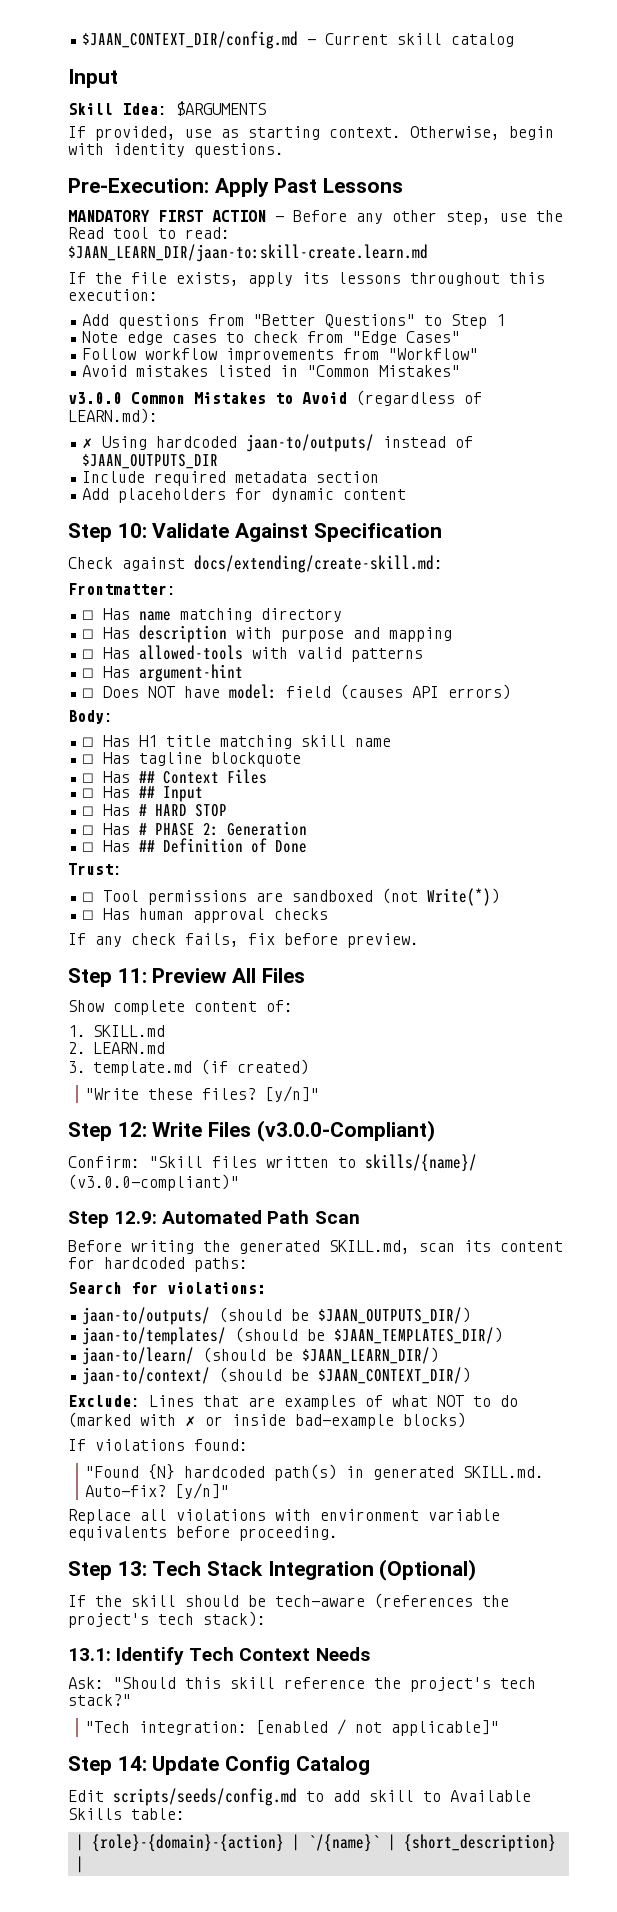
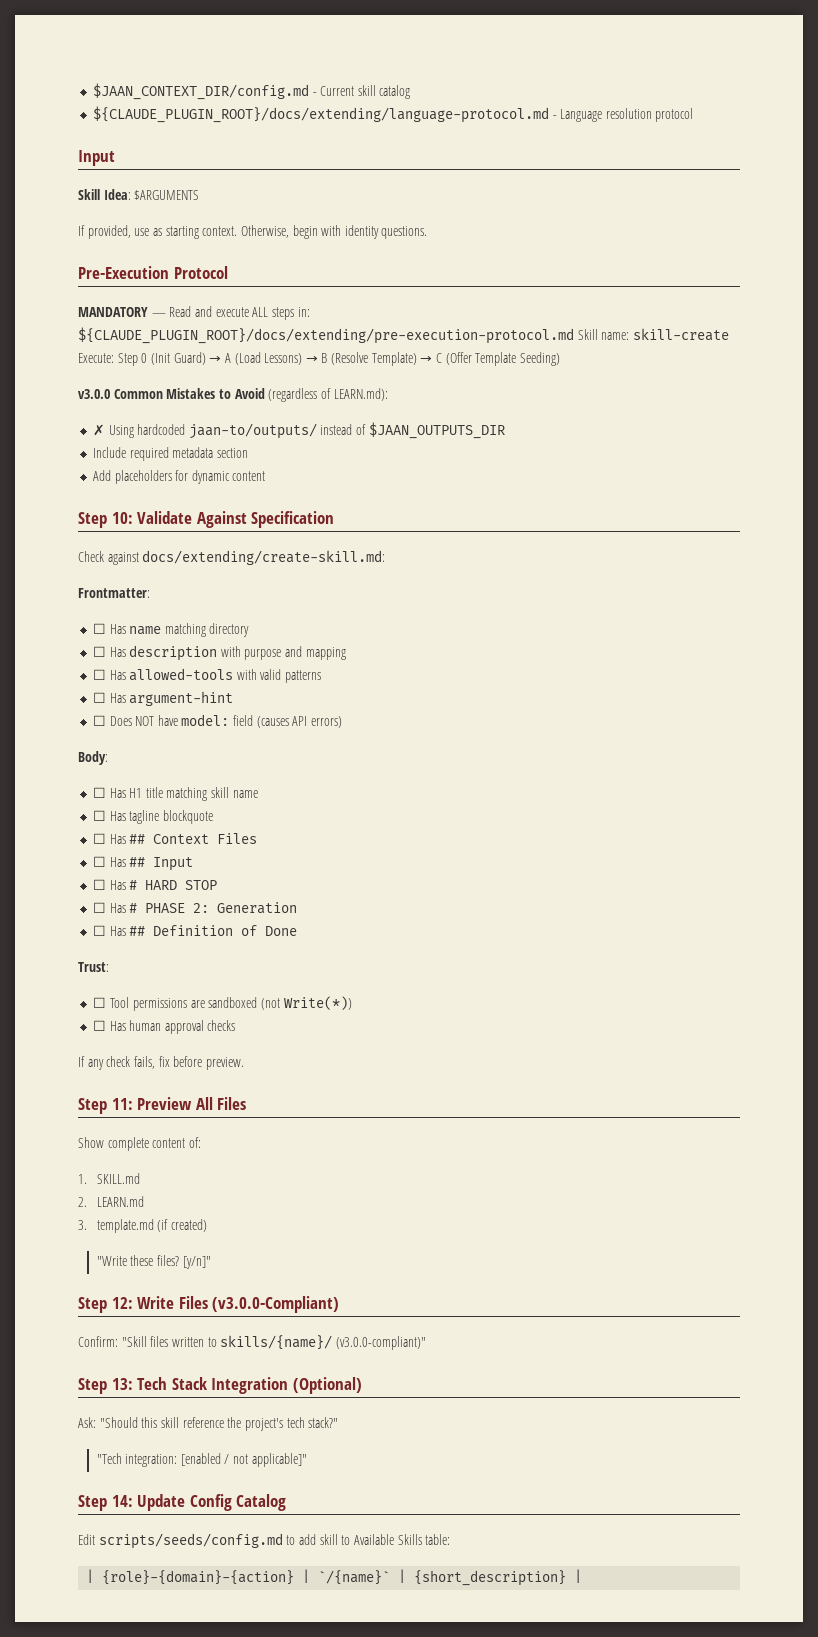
+ ${CLAUDE_PLUGIN_ROOT}/docs/extending/language-protocol.md - Language resolution protocol
- Pre-Execution: Apply Past Lessons
- MANDATORY FIRST ACTION — Before any other step, use the Read tool to read: $JAAN_LEARN_DIR/jaan-to:skill-create.learn.md
- If the file exists, apply its lessons throughout this execution:
- Add questions from "Better Questions" to Step 1
- Note edge cases to check from "Edge Cases"
- Follow workflow improvements from "Workflow"
- Avoid mistakes listed in "Common Mistakes"
+ Pre-Execution Protocol
+ MANDATORY — Read and execute ALL steps in: ${CLAUDE_PLUGIN_ROOT}/docs/extending/pre-execution-protocol.md Skill name: skill-create Execute: Step 0 (Init Guard) → A (Load Lessons) → B (Resolve Template) → C (Offer Template Seeding)
- Step 12.9: Automated Path Scan
- Before writing the generated SKILL.md, scan its content for hardcoded paths:
- Search for violations:
- jaan-to/outputs/ (should be $JAAN_OUTPUTS_DIR/)
- jaan-to/templates/ (should be $JAAN_TEMPLATES_DIR/)
- jaan-to/learn/ (should be $JAAN_LEARN_DIR/)
- jaan-to/context/ (should be $JAAN_CONTEXT_DIR/)
- Exclude: Lines that are examples of what NOT to do (marked with ✗ or inside bad-example blocks)
- If violations found:
- "Found {N} hardcoded path(s) in generated SKILL.md. Auto-fix? [y/n]"
- Replace all violations with environment variable equivalents before proceeding.
- If the skill should be tech-aware (references the project's tech stack):
- 13.1: Identify Tech Context Needs

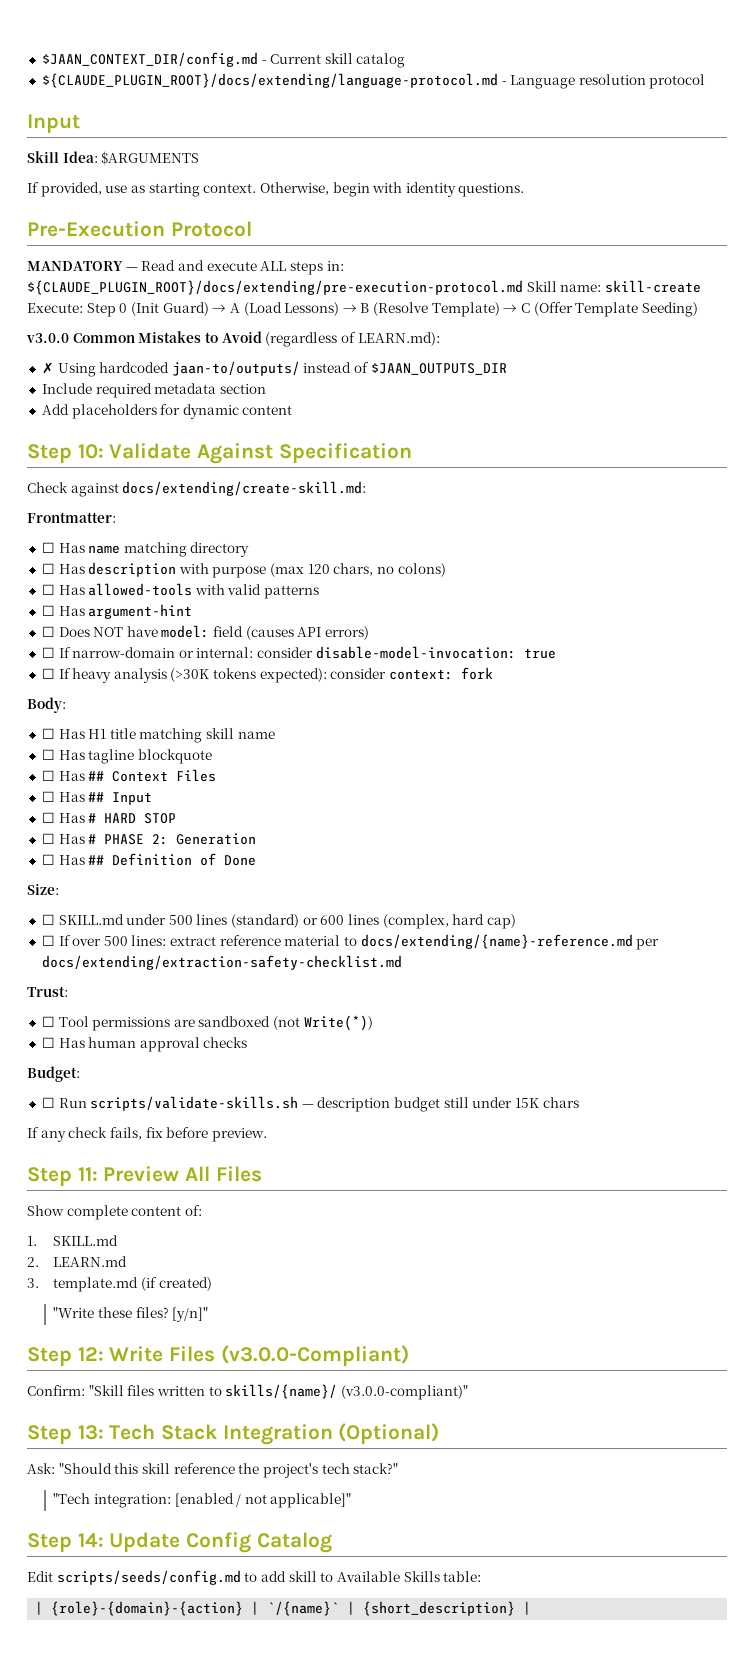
- ☐ Has description with purpose and mapping
+ ☐ Has description with purpose (max 120 chars, no colons)
+ ☐ If narrow-domain or internal: consider disable-model-invocation: true
+ ☐ If heavy analysis (>30K tokens expected): consider context: fork
+ Size:
+ ☐ SKILL.md under 500 lines (standard) or 600 lines (complex, hard cap)
+ ☐ If over 500 lines: extract reference material to docs/extending/{name}-reference.md per docs/extending/extraction-safety-checklist.md
+ Budget:
+ ☐ Run scripts/validate-skills.sh — description budget still under 15K chars

